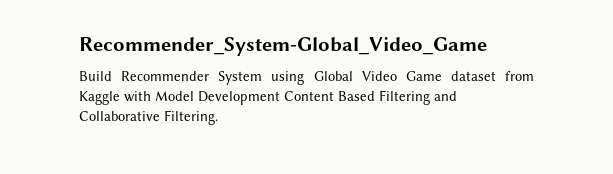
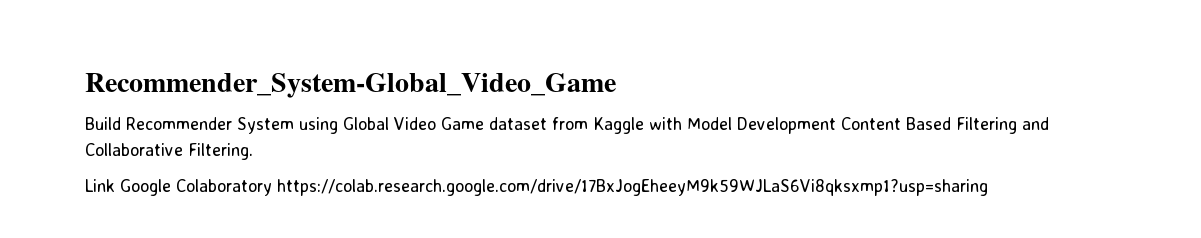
+ Link Google Colaboratory https://colab.research.google.com/drive/17BxJogEheeyM9k59WJLaS6Vi8qksxmp1?usp=sharing

